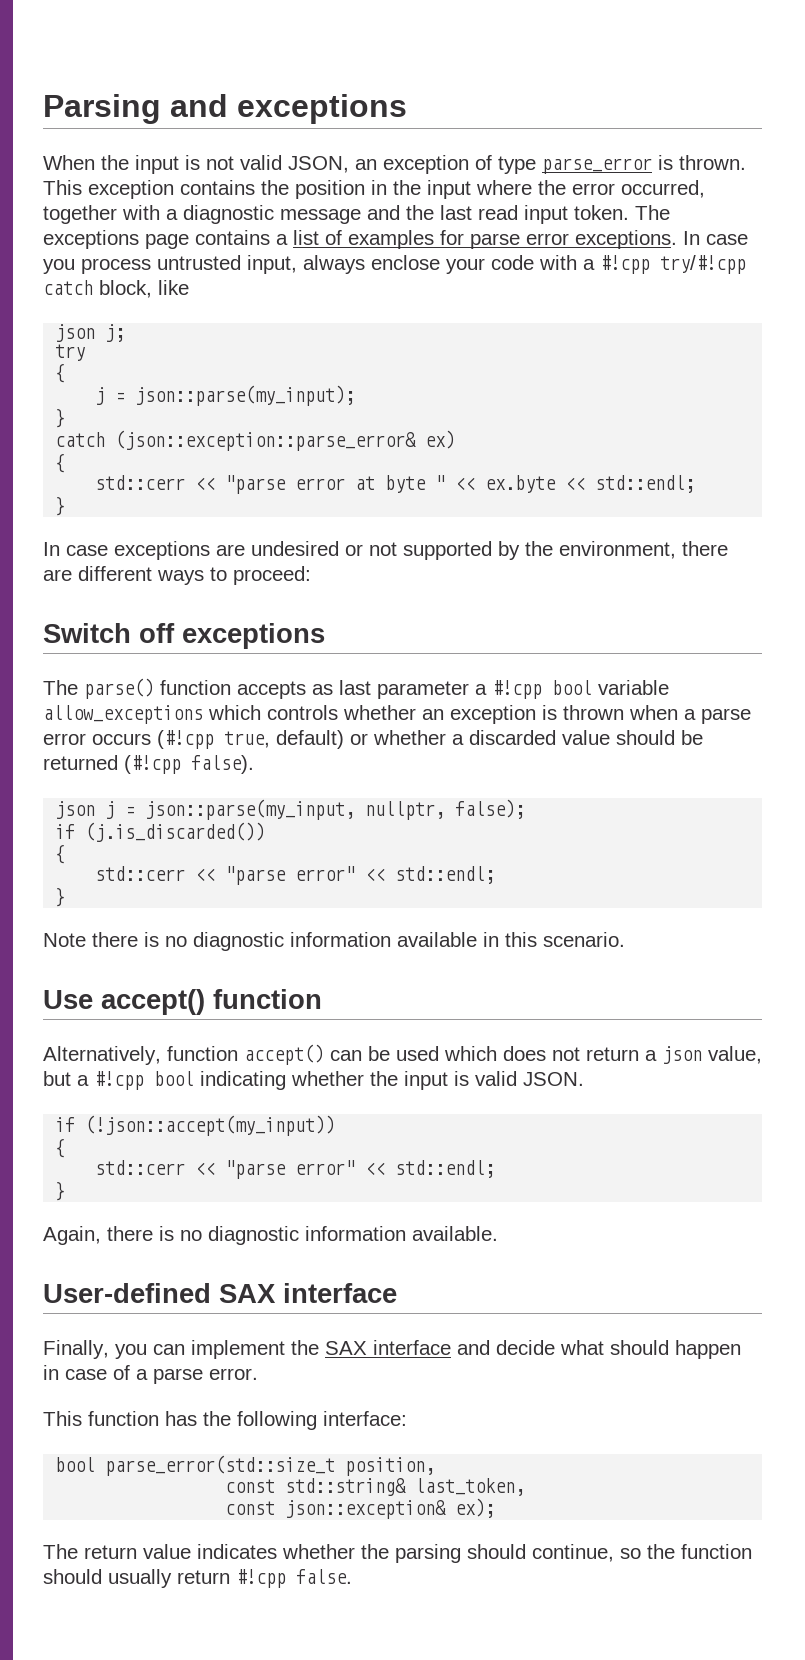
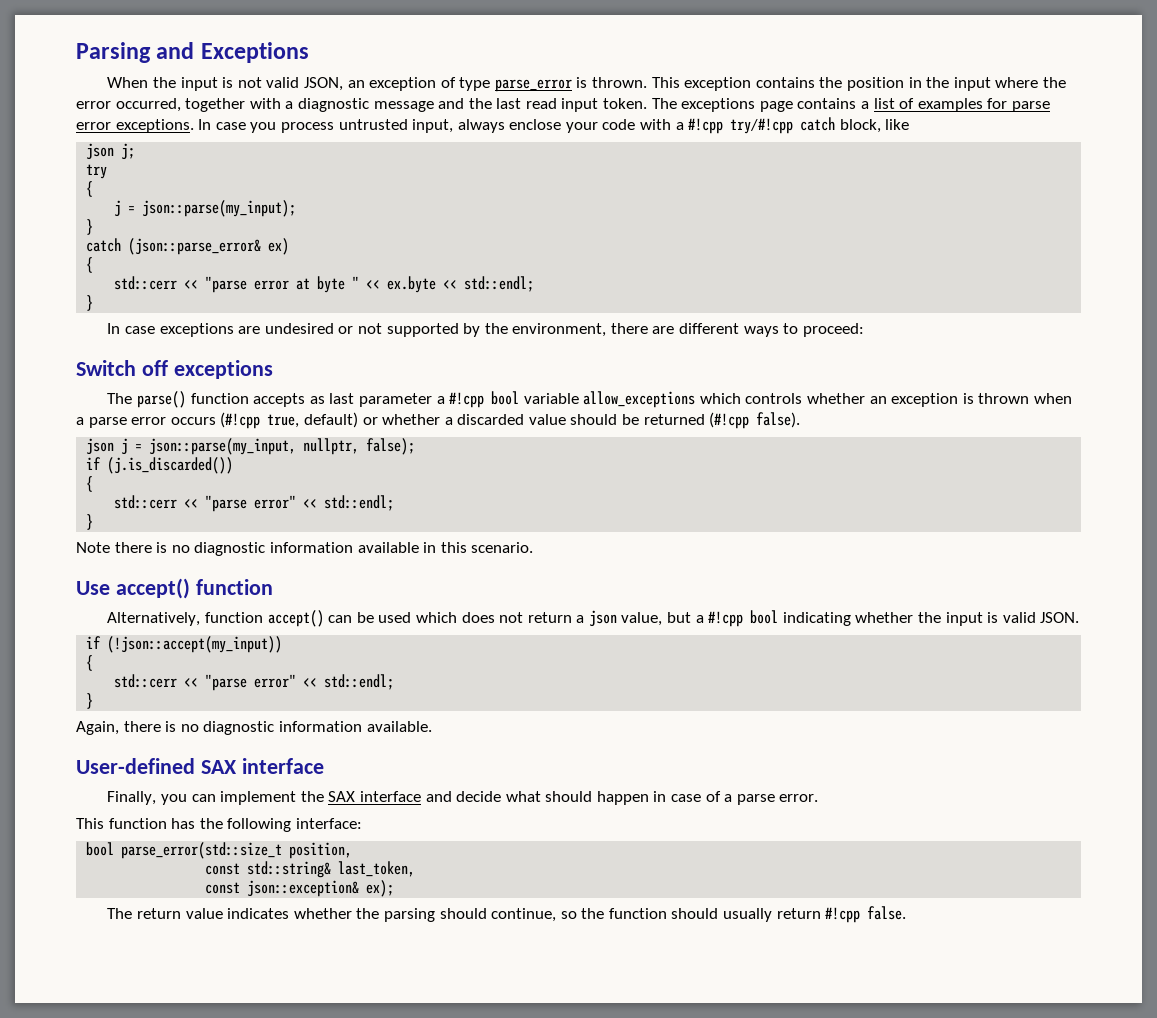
- Parsing and exceptions
+ Parsing and Exceptions
- catch (json::exception::parse_error& ex)
+ catch (json::parse_error& ex)

